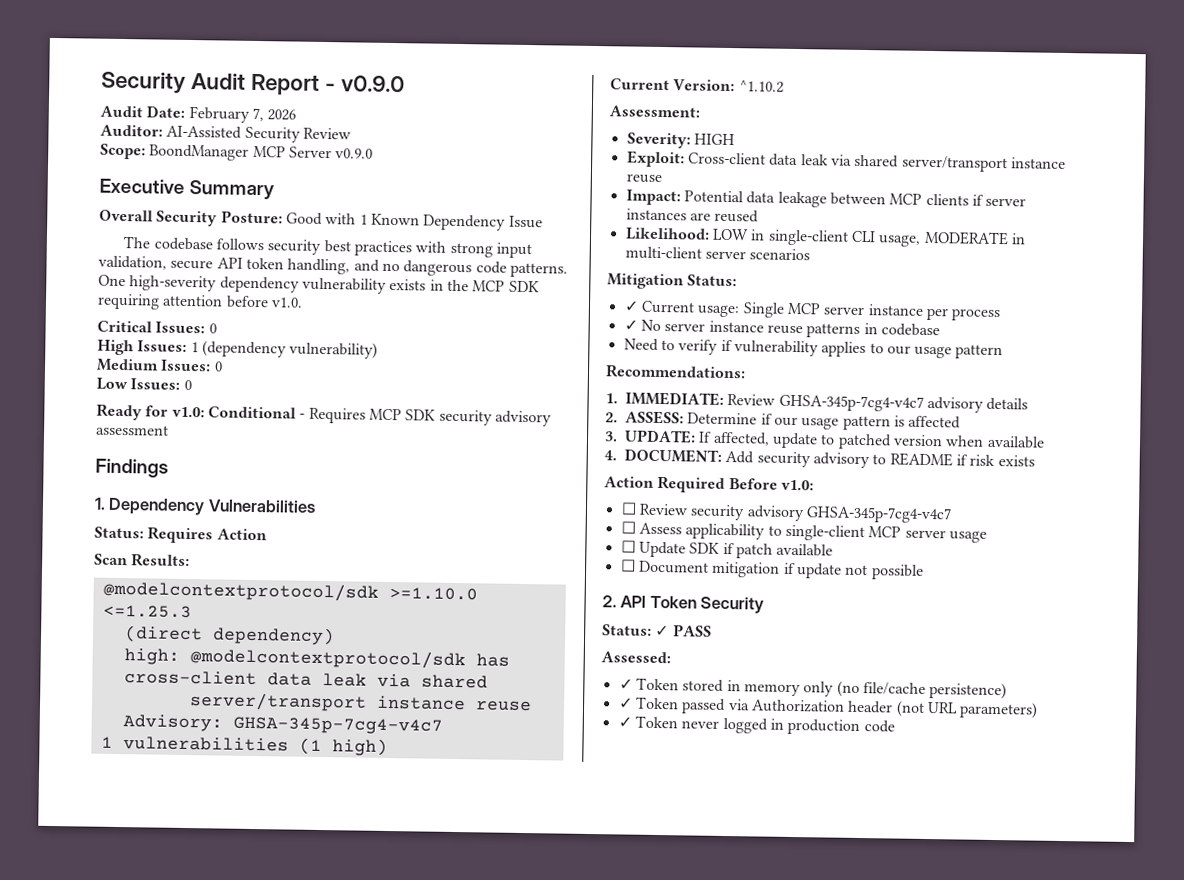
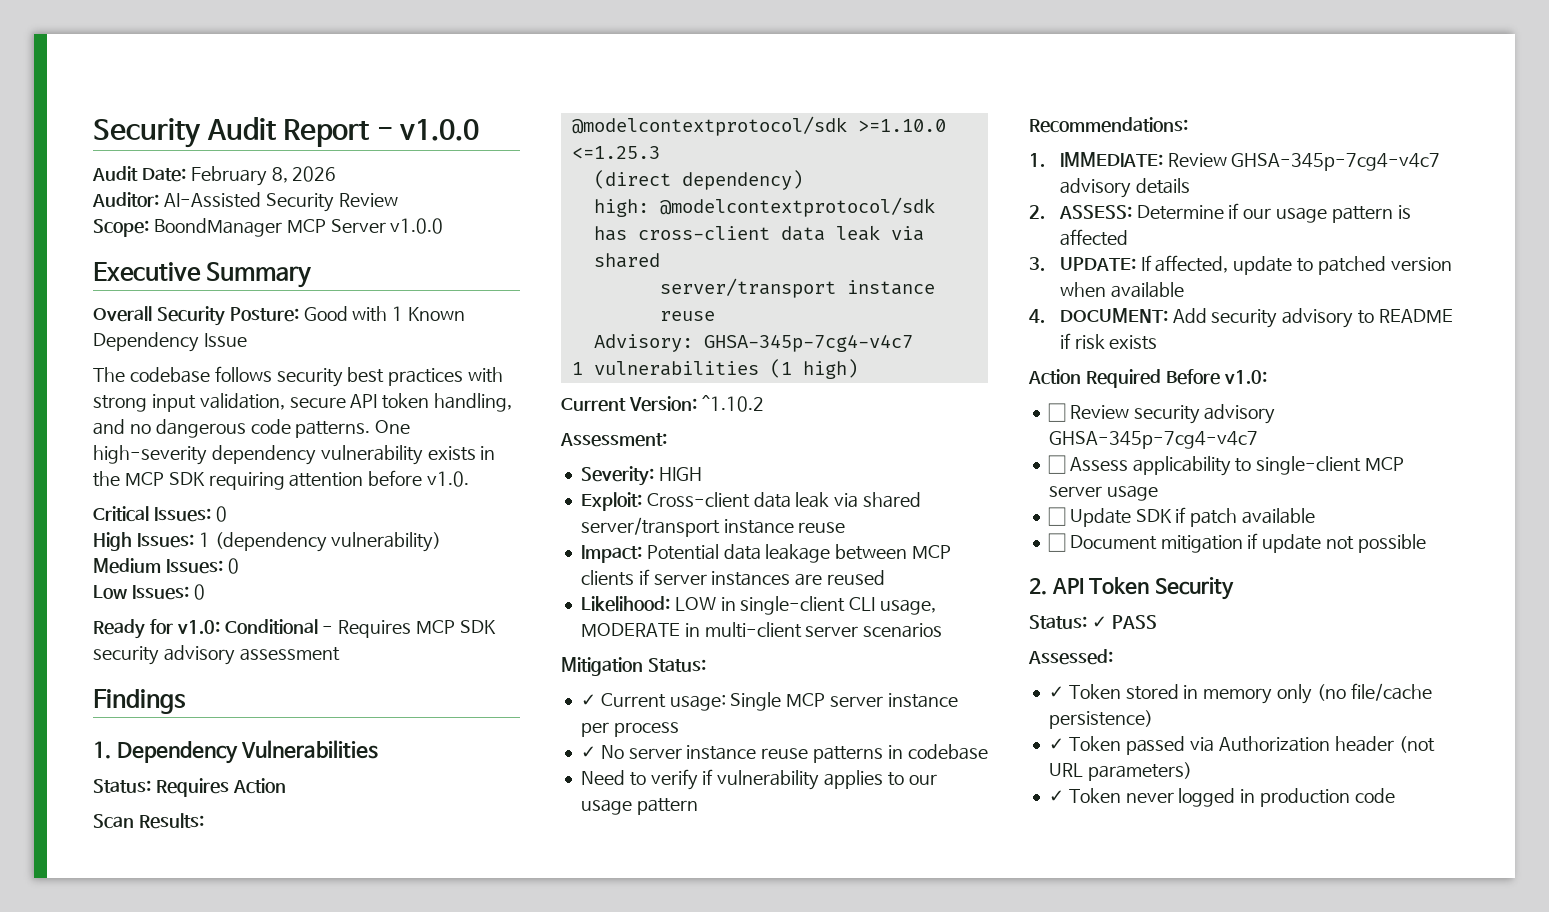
- Security Audit Report - v0.9.0
+ Security Audit Report - v1.0.0
- Audit Date: February 7, 2026
+ Audit Date: February 8, 2026
- Scope: BoondManager MCP Server v0.9.0
+ Scope: BoondManager MCP Server v1.0.0

